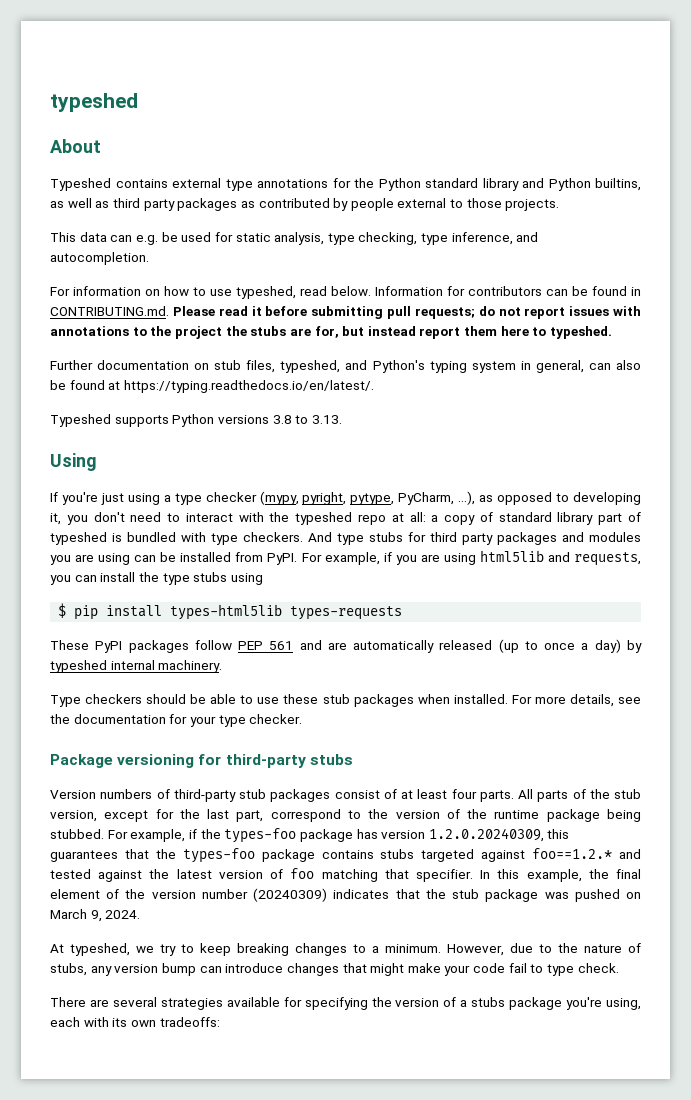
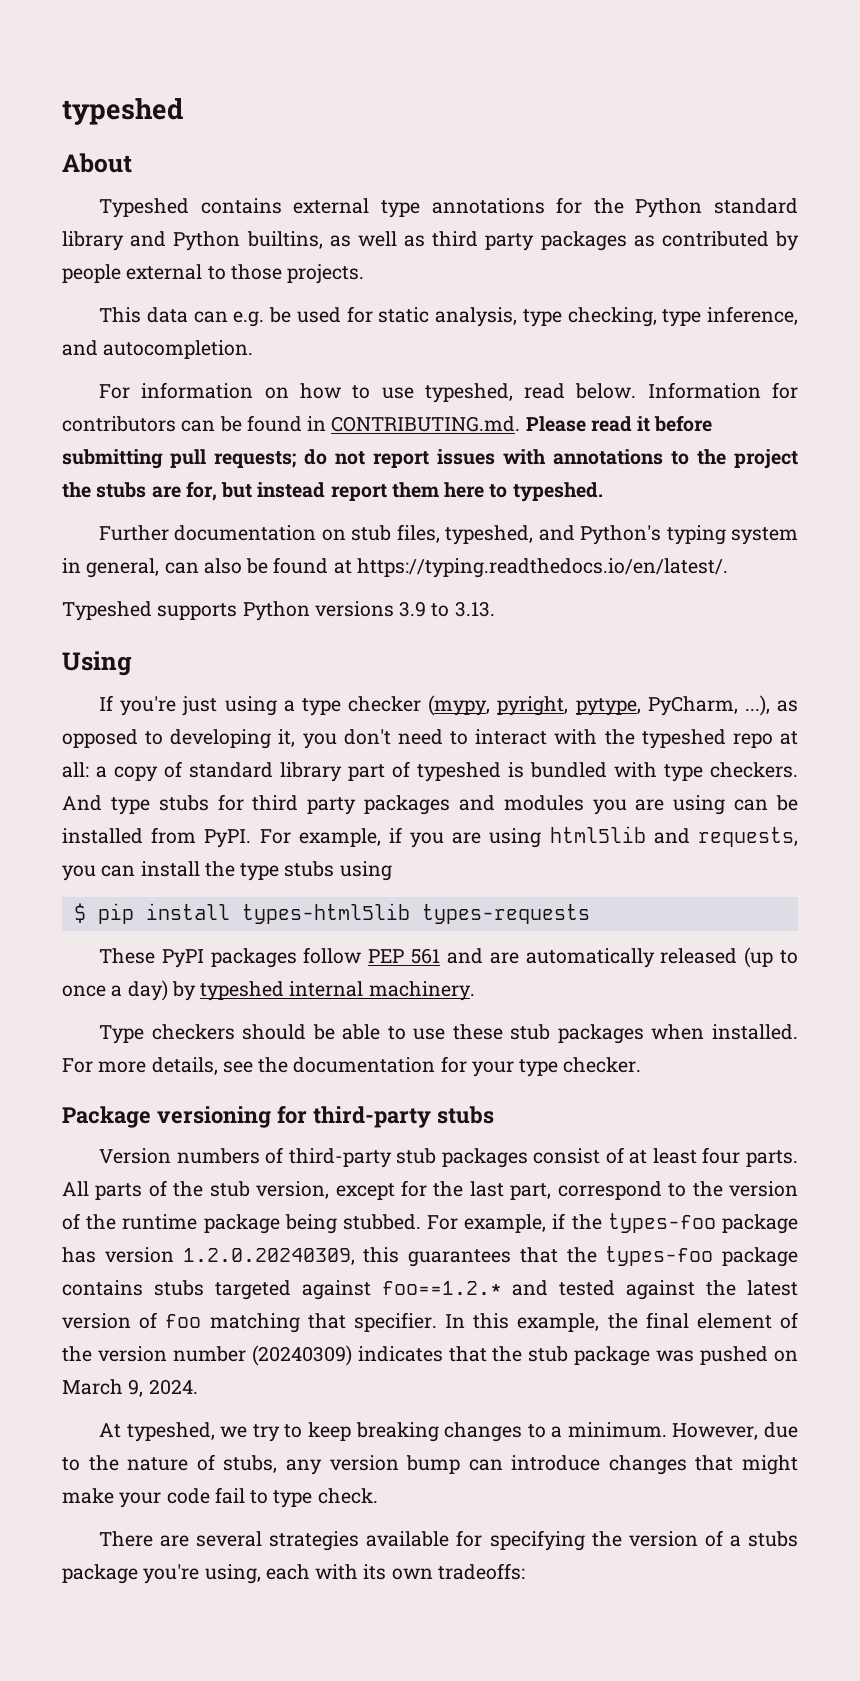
- Typeshed supports Python versions 3.8 to 3.13.
+ Typeshed supports Python versions 3.9 to 3.13.

